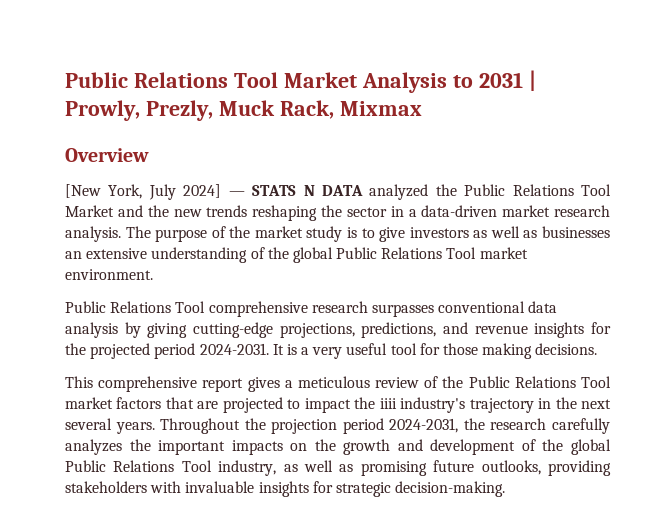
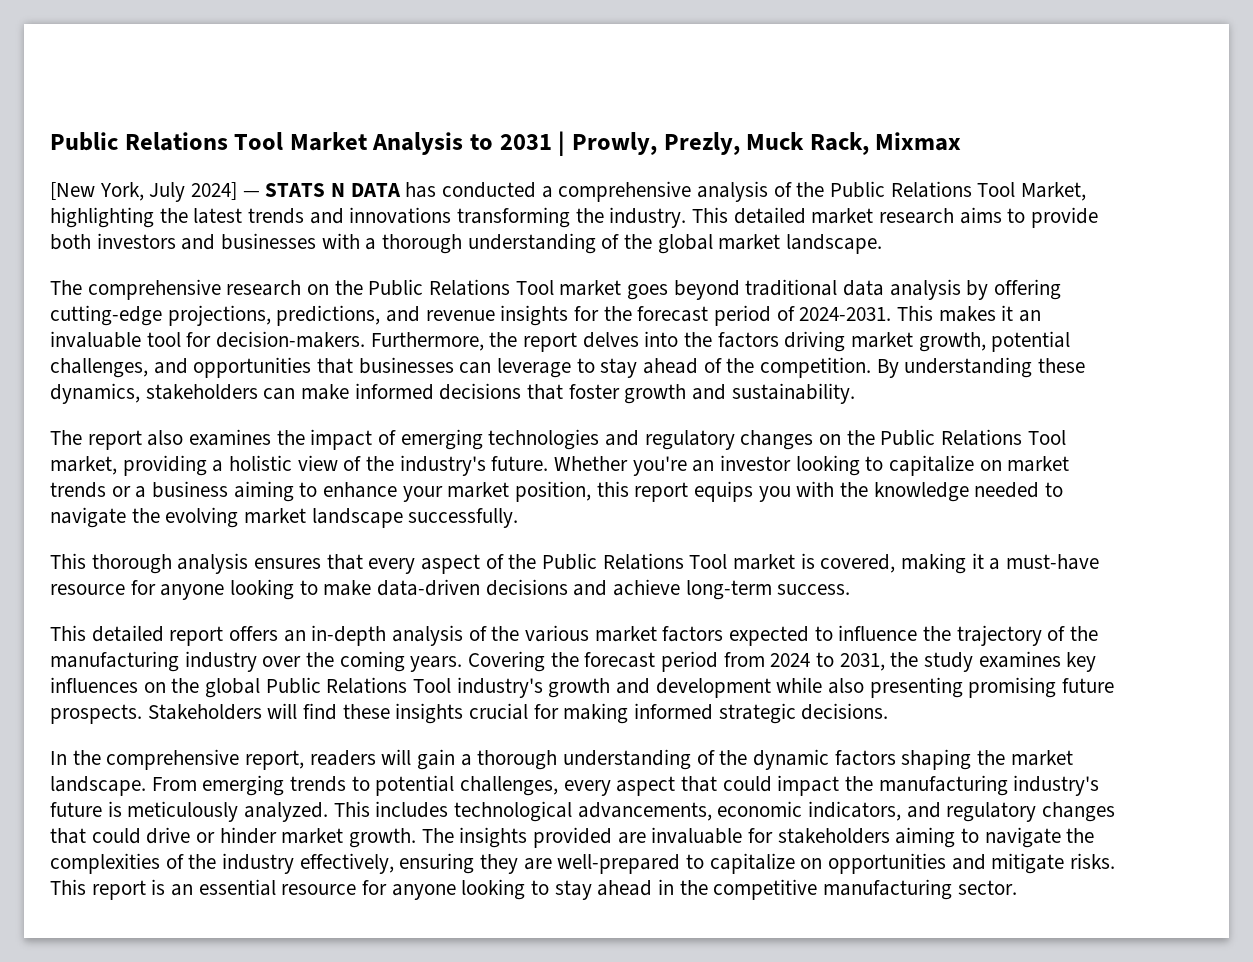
- Overview
- [New York, July 2024] — STATS N DATA analyzed the Public Relations Tool Market and the new trends reshaping the sector in a data-driven market research analysis. The purpose of the market study is to give investors as well as businesses an extensive understanding of the global Public Relations Tool market environment.
- Public Relations Tool comprehensive research surpasses conventional data analysis by giving cutting-edge projections, predictions, and revenue insights for the projected period 2024-2031. It is a very useful tool for those making decisions.
- This comprehensive report gives a meticulous review of the Public Relations Tool market factors that are projected to impact the iiii industry's trajectory in the next several years. Throughout the projection period 2024-2031, the research carefully analyzes the important impacts on the growth and development of the global Public Relations Tool industry, as well as promising future outlooks, providing stakeholders with invaluable insights for strategic decision-making.
+ [New York, July 2024] — STATS N DATA has conducted a comprehensive analysis of the Public Relations Tool Market, highlighting the latest trends and innovations transforming the industry. This detailed market research aims to provide both investors and businesses with a thorough understanding of the global market landscape.
+ The comprehensive research on the Public Relations Tool market goes beyond traditional data analysis by offering cutting-edge projections, predictions, and revenue insights for the forecast period of 2024-2031. This makes it an invaluable tool for decision-makers. Furthermore, the report delves into the factors driving market growth, potential challenges, and opportunities that businesses can leverage to stay ahead of the competition. By understanding these dynamics, stakeholders can make informed decisions that foster growth and sustainability.
+ The report also examines the impact of emerging technologies and regulatory changes on the Public Relations Tool market, providing a holistic view of the industry's future. Whether you're an investor looking to capitalize on market trends or a business aiming to enhance your market position, this report equips you with the knowledge needed to navigate the evolving market landscape successfully.
+ This thorough analysis ensures that every aspect of the Public Relations Tool market is covered, making it a must-have resource for anyone looking to make data-driven decisions and achieve long-term success.
+ This detailed report offers an in-depth analysis of the various market factors expected to influence the trajectory of the manufacturing industry over the coming years. Covering the forecast period from 2024 to 2031, the study examines key influences on the global Public Relations Tool industry's growth and development while also presenting promising future prospects. Stakeholders will find these insights crucial for making informed strategic decisions.
+ In the comprehensive report, readers will gain a thorough understanding of the dynamic factors shaping the market landscape. From emerging trends to potential challenges, every aspect that could impact the manufacturing industry's future is meticulously analyzed. This includes technological advancements, economic indicators, and regulatory changes that could drive or hinder market growth. The insights provided are invaluable for stakeholders aiming to navigate the complexities of the industry effectively, ensuring they are well-prepared to capitalize on opportunities and mitigate risks. This report is an essential resource for anyone looking to stay ahead in the competitive manufacturing sector.

